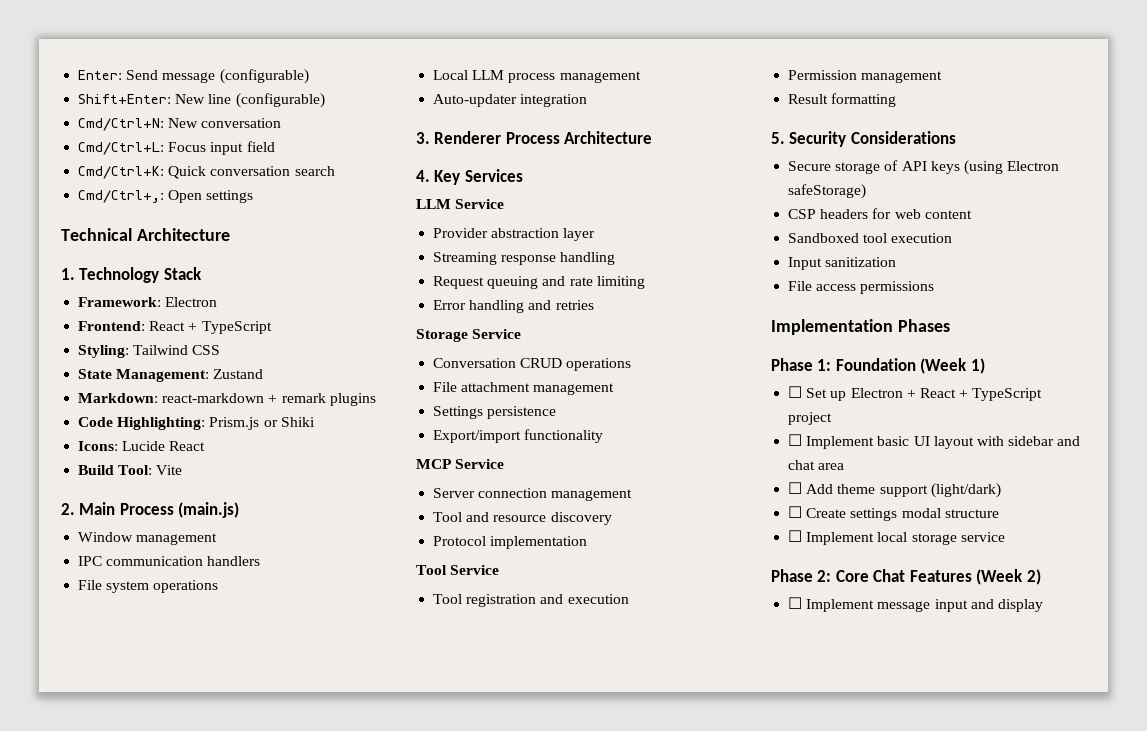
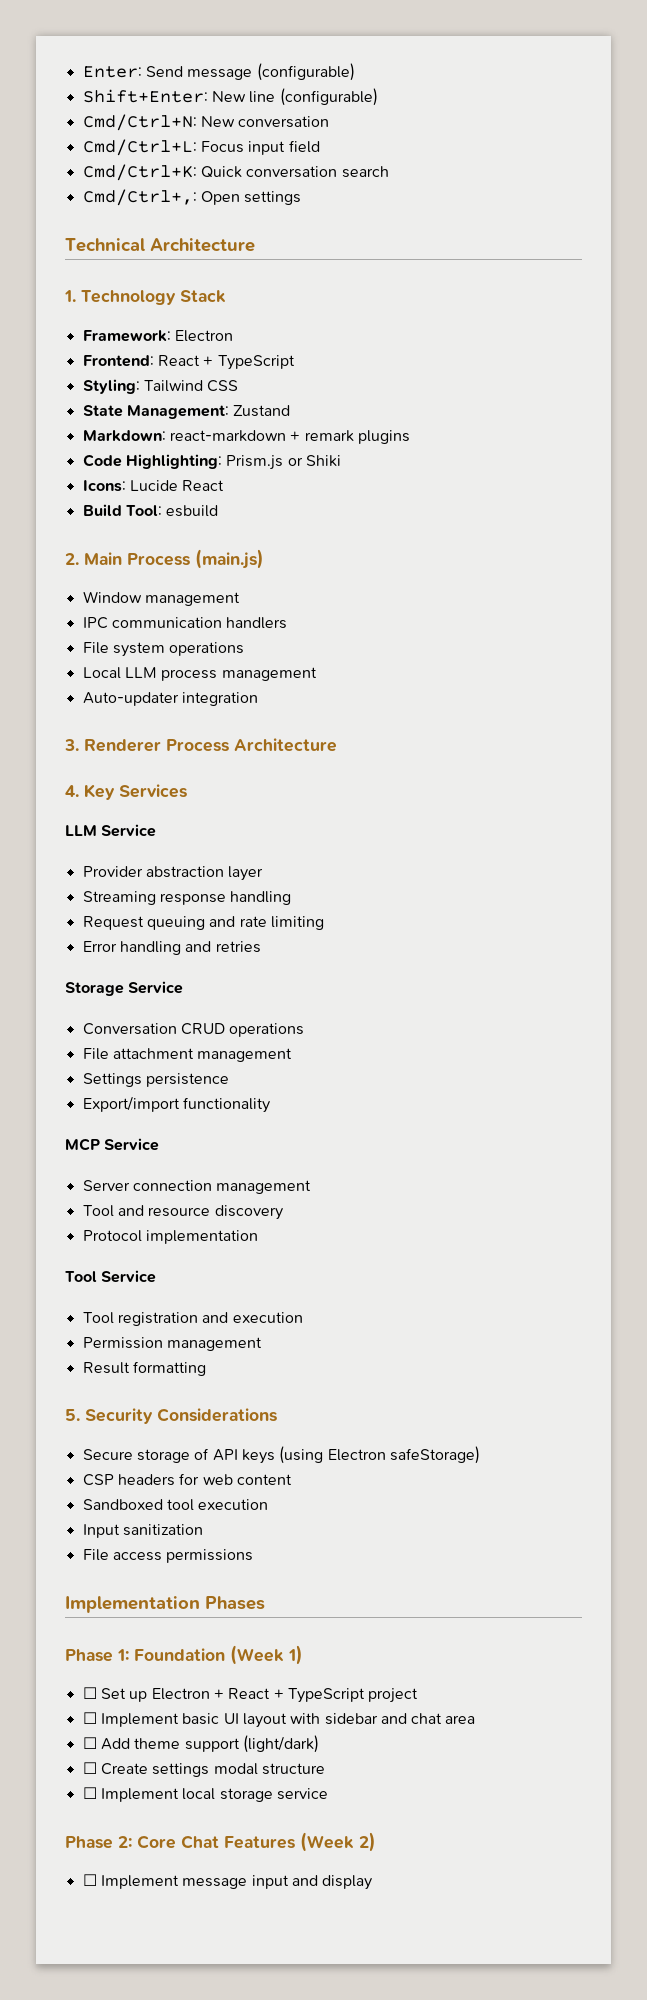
- Build Tool: Vite
+ Build Tool: esbuild

